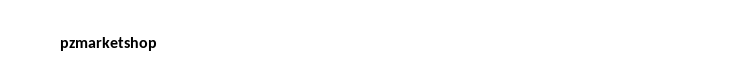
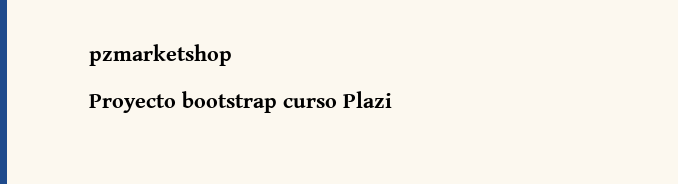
+ Proyecto bootstrap curso Plazi

